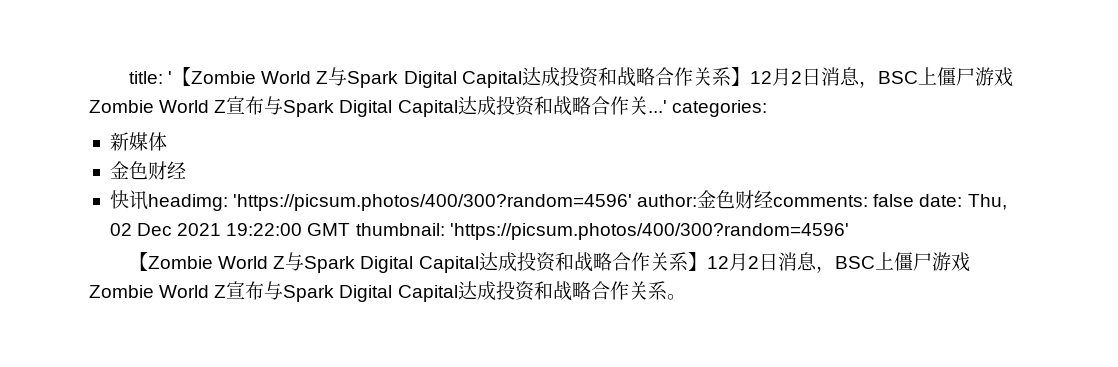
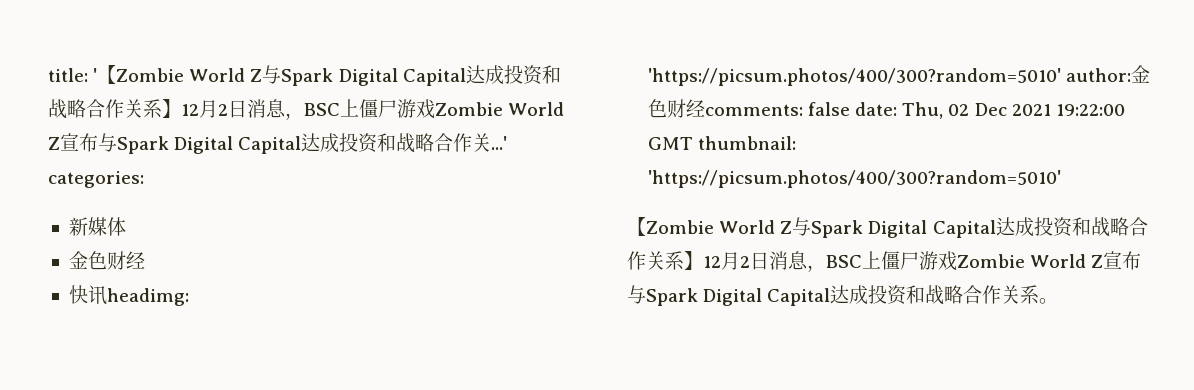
- 快讯headimg: 'https://picsum.photos/400/300?random=4596' author:金色财经comments: false date: Thu, 02 Dec 2021 19:22:00 GMT thumbnail: 'https://picsum.photos/400/300?random=4596'
+ 快讯headimg: 'https://picsum.photos/400/300?random=5010' author:金色财经comments: false date: Thu, 02 Dec 2021 19:22:00 GMT thumbnail: 'https://picsum.photos/400/300?random=5010'

